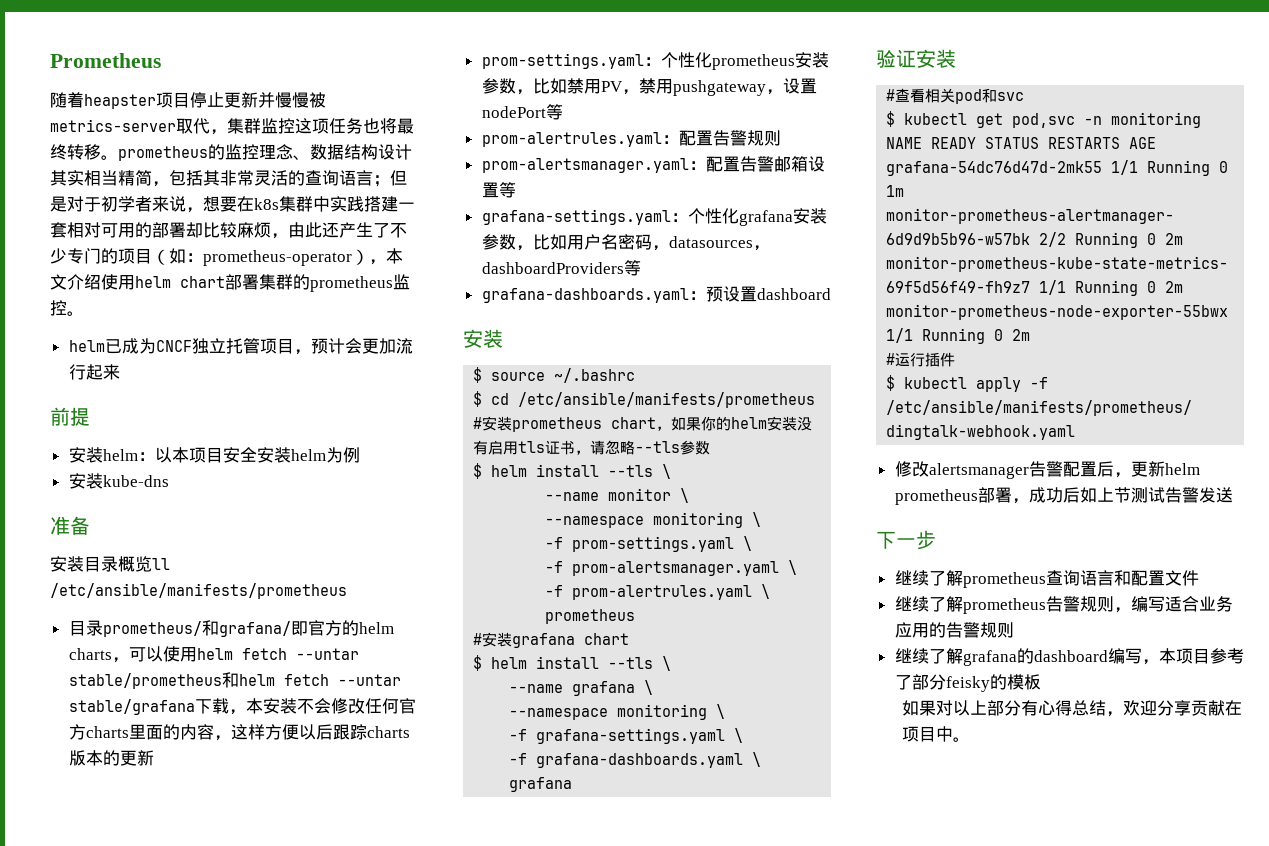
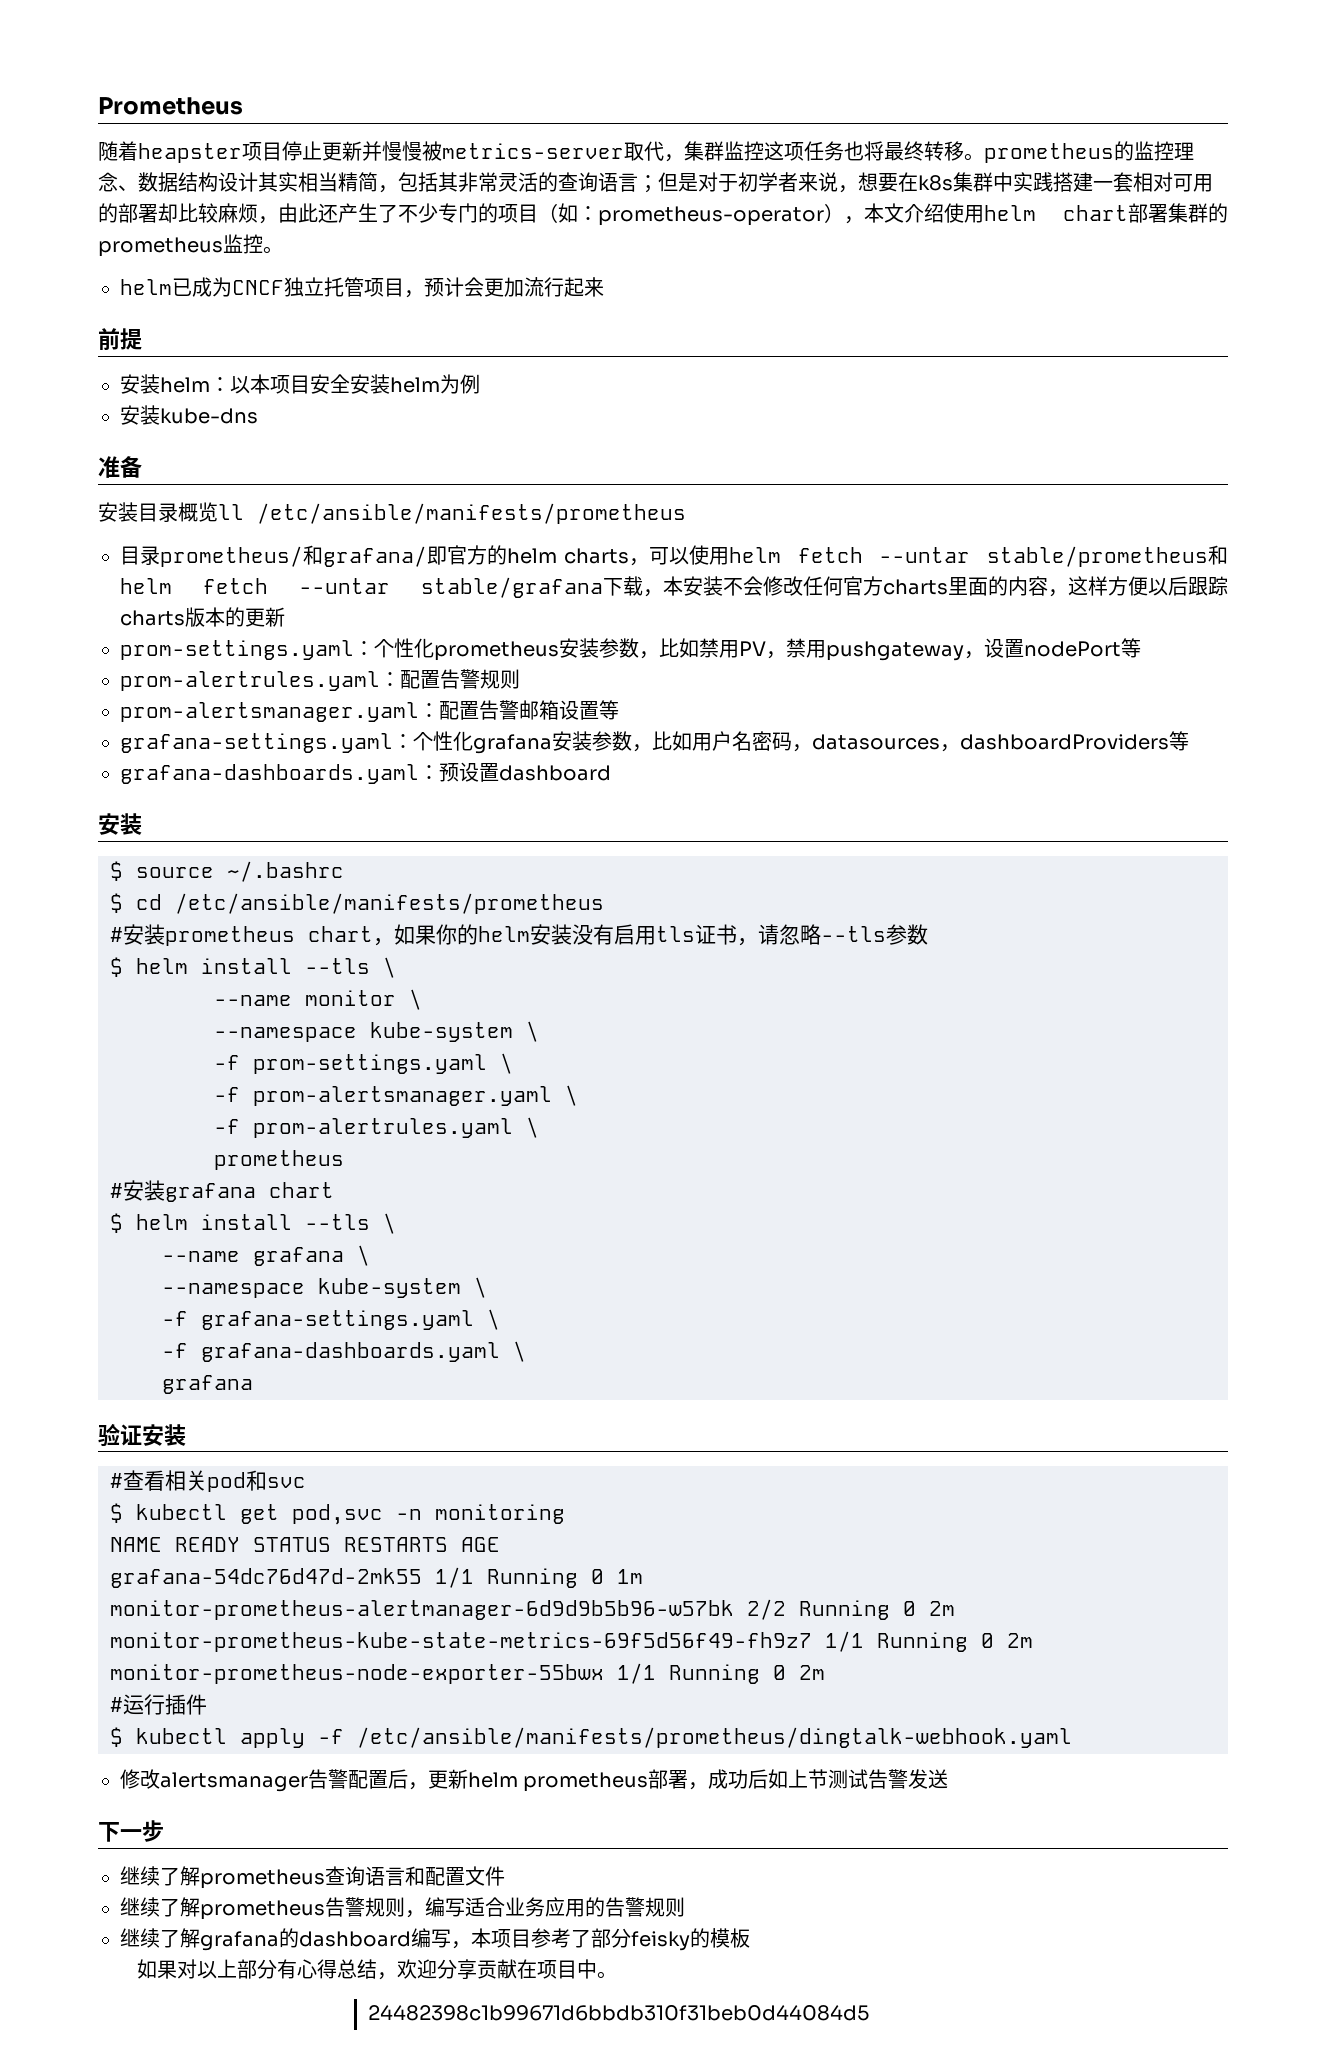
  --name monitor \
- --namespace monitoring \
+ --namespace kube-system \
  --name grafana \
- --namespace monitoring \
+ --namespace kube-system \
+ 24482398c1b99671d6bbdb310f31beb0d44084d5

